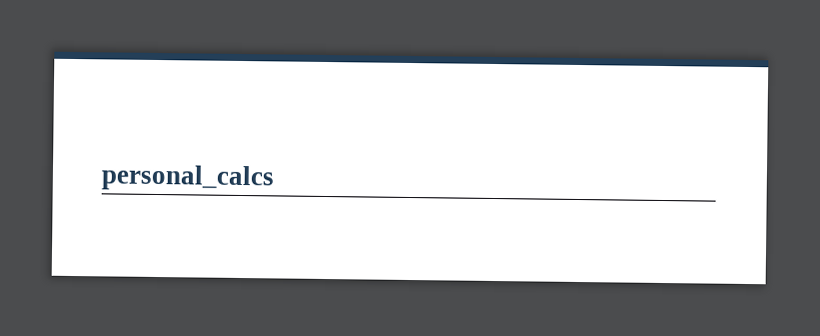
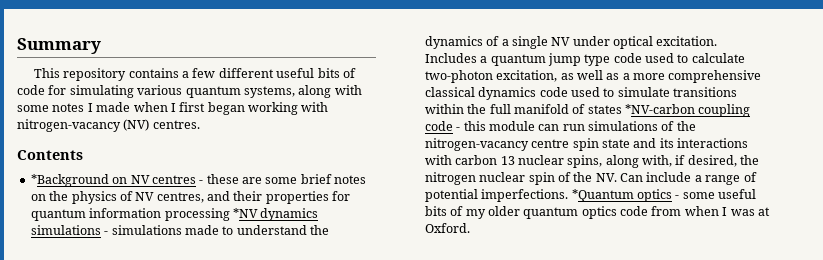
- personal_calcs
+ Summary
+ This repository contains a few different useful bits of code for simulating various quantum systems, along with some notes I made when I first began working with nitrogen-vacancy (NV) centres.
+ Contents
+ *Background on NV centres - these are some brief notes on the physics of NV centres, and their properties for quantum information processing *NV dynamics simulations - simulations made to understand the dynamics of a single NV under optical excitation. Includes a quantum jump type code used to calculate two-photon excitation, as well as a more comprehensive classical dynamics code used to simulate transitions within the full manifold of states *NV-carbon coupling code - this module can run simulations of the nitrogen-vacancy centre spin state and its interactions with carbon 13 nuclear spins, along with, if desired, the nitrogen nuclear spin of the NV. Can include a range of potential imperfections. *Quantum optics - some useful bits of my older quantum optics code from when I was at Oxford.

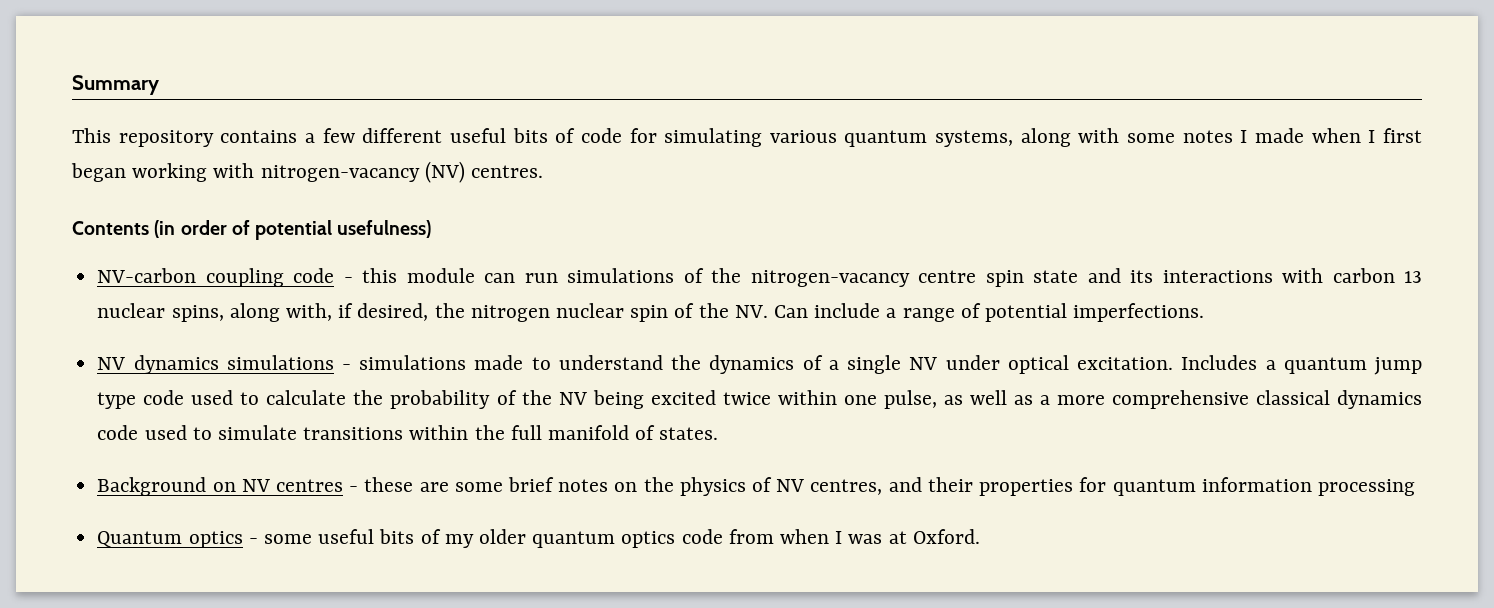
- Contents
- *Background on NV centres - these are some brief notes on the physics of NV centres, and their properties for quantum information processing *NV dynamics simulations - simulations made to understand the dynamics of a single NV under optical excitation. Includes a quantum jump type code used to calculate two-photon excitation, as well as a more comprehensive classical dynamics code used to simulate transitions within the full manifold of states *NV-carbon coupling code - this module can run simulations of the nitrogen-vacancy centre spin state and its interactions with carbon 13 nuclear spins, along with, if desired, the nitrogen nuclear spin of the NV. Can include a range of potential imperfections. *Quantum optics - some useful bits of my older quantum optics code from when I was at Oxford.
+ Contents (in order of potential usefulness)
+ NV-carbon coupling code - this module can run simulations of the nitrogen-vacancy centre spin state and its interactions with carbon 13 nuclear spins, along with, if desired, the nitrogen nuclear spin of the NV. Can include a range of potential imperfections.
+ NV dynamics simulations - simulations made to understand the dynamics of a single NV under optical excitation. Includes a quantum jump type code used to calculate the probability of the NV being excited twice within one pulse, as well as a more comprehensive classical dynamics code used to simulate transitions within the full manifold of states.
+ Background on NV centres - these are some brief notes on the physics of NV centres, and their properties for quantum information processing
+ Quantum optics - some useful bits of my older quantum optics code from when I was at Oxford.

